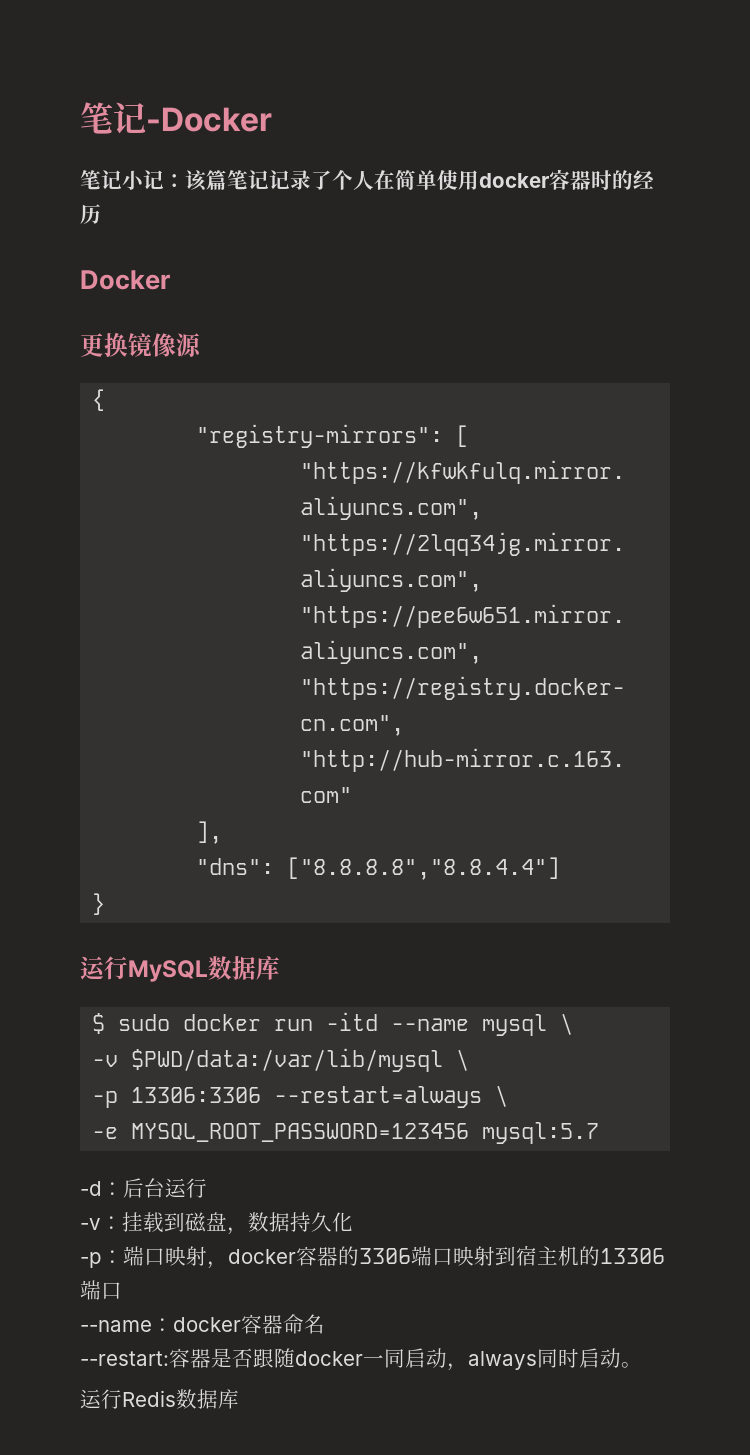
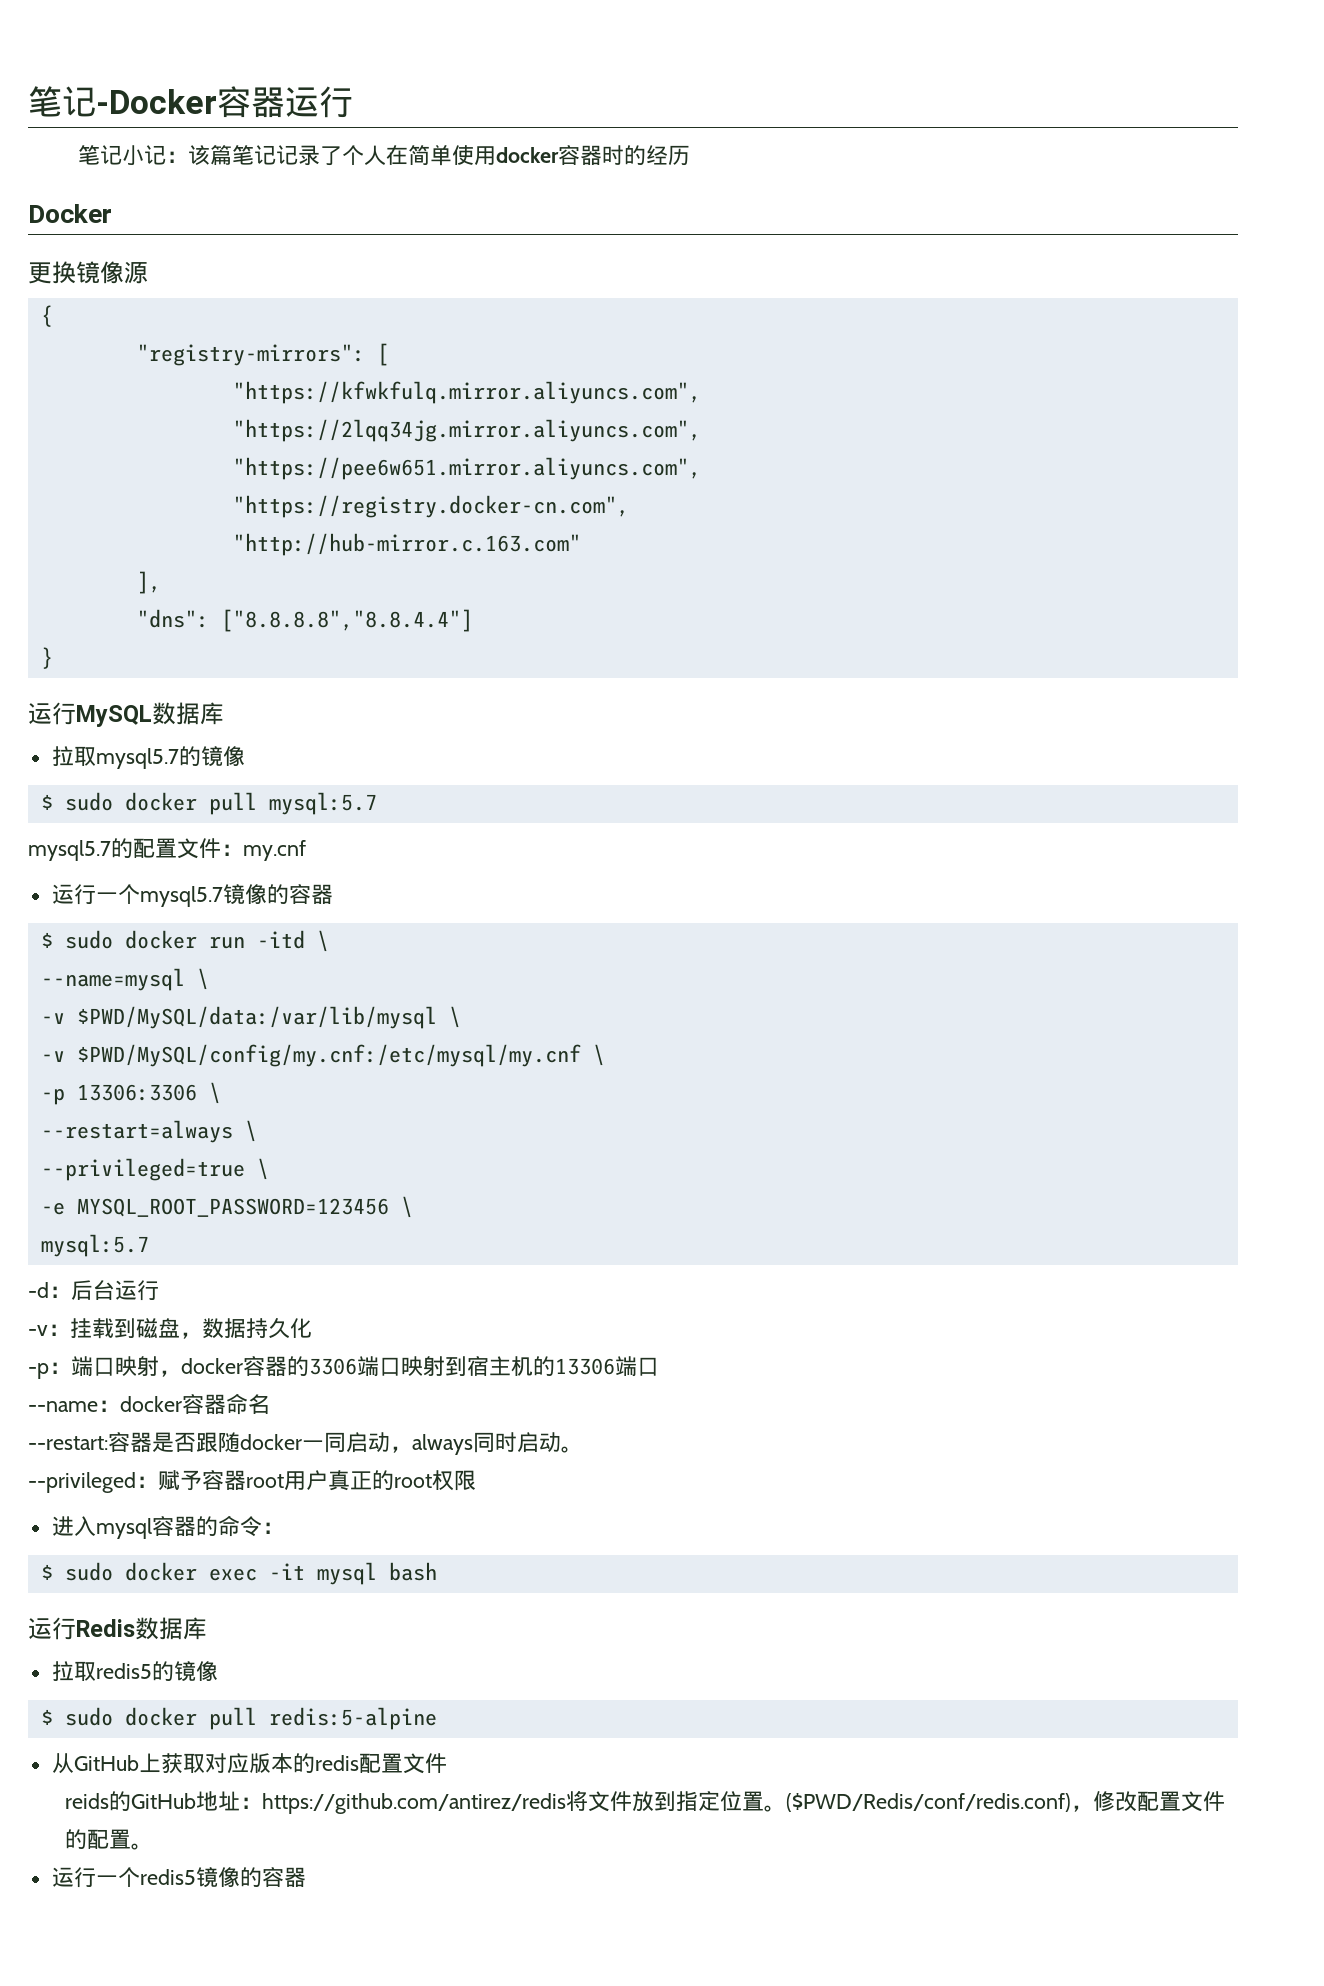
- 笔记-Docker
+ 笔记-Docker容器运行
+ 拉取mysql5.7的镜像
+ $ sudo docker pull mysql:5.7
+ mysql5.7的配置文件：my.cnf
+ 运行一个mysql5.7镜像的容器
- $ sudo docker run -itd --name mysql \
- -v $PWD/data:/var/lib/mysql \
+ $ sudo docker run -itd \
+ --name=mysql \
+ -v $PWD/MySQL/data:/var/lib/mysql \
+ -v $PWD/MySQL/config/my.cnf:/etc/mysql/my.cnf \
- -p 13306:3306 --restart=always \
+ -p 13306:3306 \
+ --restart=always \
+ --privileged=true \
- -e MYSQL_ROOT_PASSWORD=123456 mysql:5.7
+ -e MYSQL_ROOT_PASSWORD=123456 \
+ mysql:5.7
+ --privileged：赋予容器root用户真正的root权限
+ 进入mysql容器的命令：
+ $ sudo docker exec -it mysql bash
  运行Redis数据库
+ 拉取redis5的镜像
+ $ sudo docker pull redis:5-alpine
+ 从GitHub上获取对应版本的redis配置文件
+ reids的GitHub地址：https://github.com/antirez/redis将文件放到指定位置。($PWD/Redis/conf/redis.conf)，修改配置文件的配置。
+ 运行一个redis5镜像的容器

